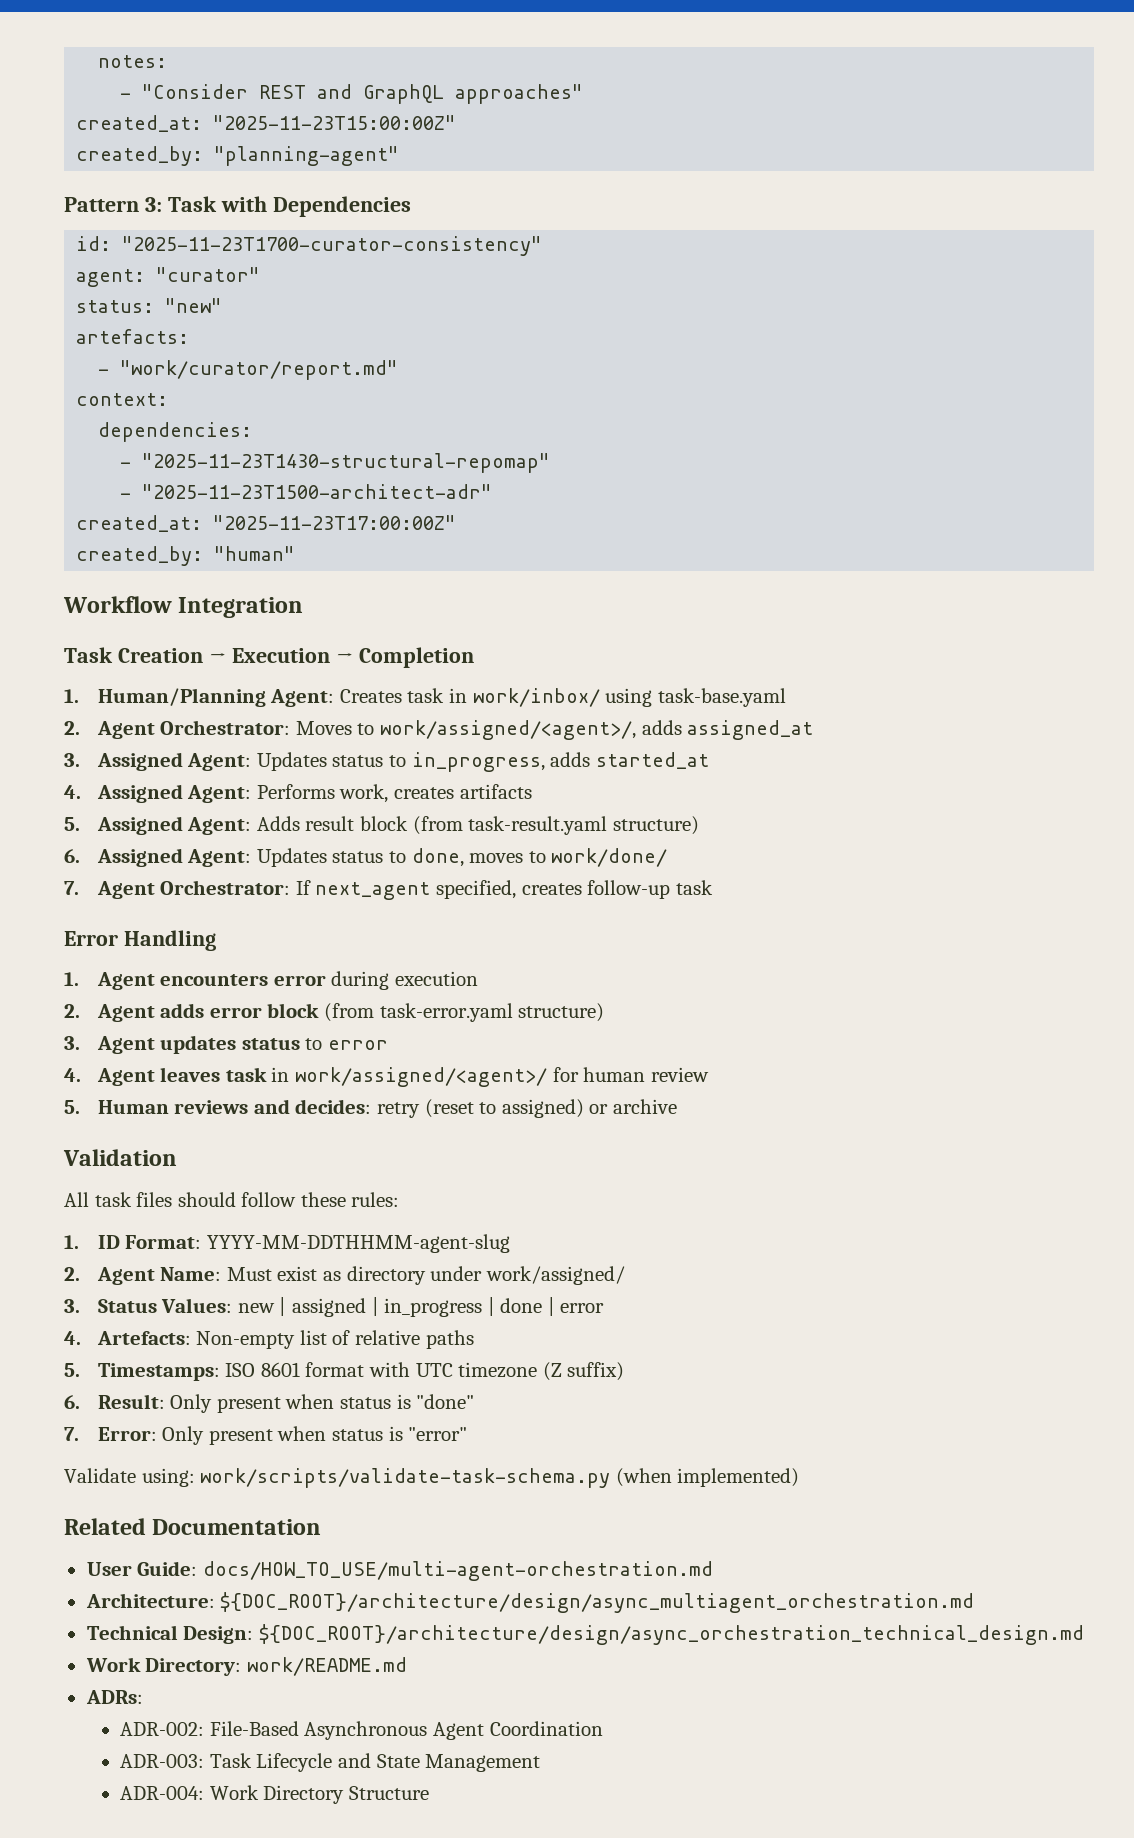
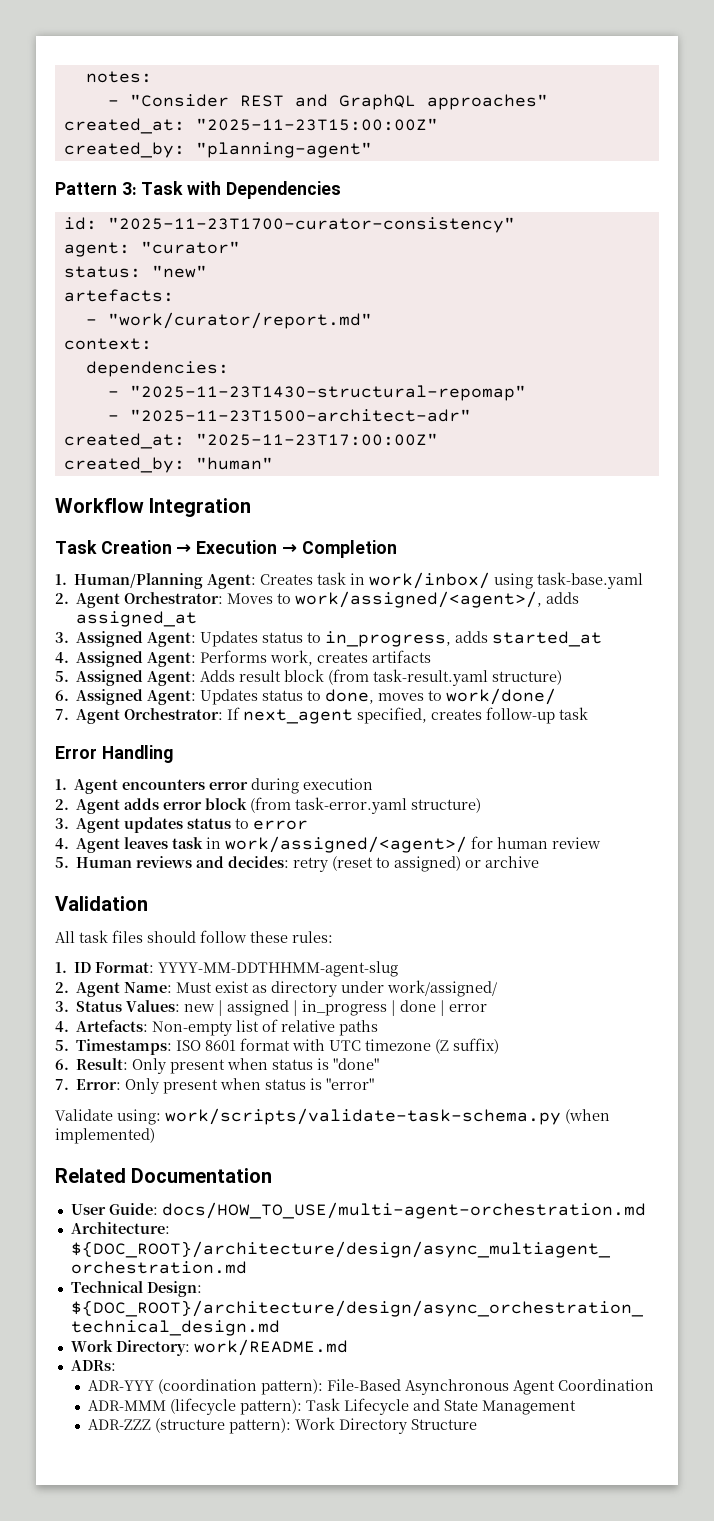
- ADR-002: File-Based Asynchronous Agent Coordination
+ ADR-YYY (coordination pattern): File-Based Asynchronous Agent Coordination
- ADR-003: Task Lifecycle and State Management
+ ADR-MMM (lifecycle pattern): Task Lifecycle and State Management
- ADR-004: Work Directory Structure
+ ADR-ZZZ (structure pattern): Work Directory Structure

